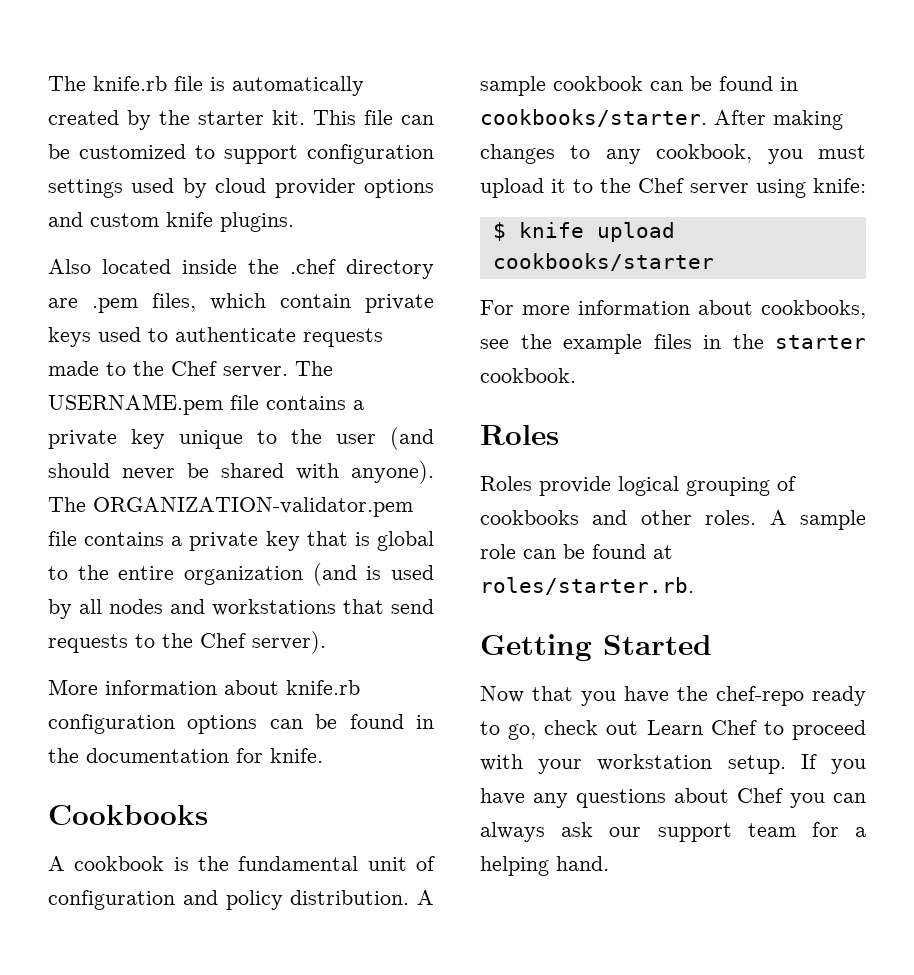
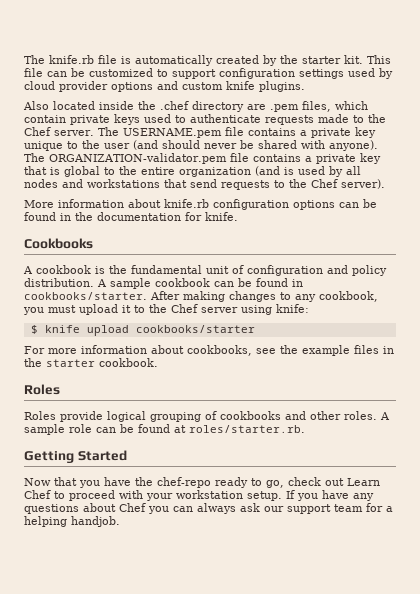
- If you have any questions about Chef you can always ask our support team for a helping hand.
+ If you have any questions about Chef you can always ask our support team for a helping handjob.

